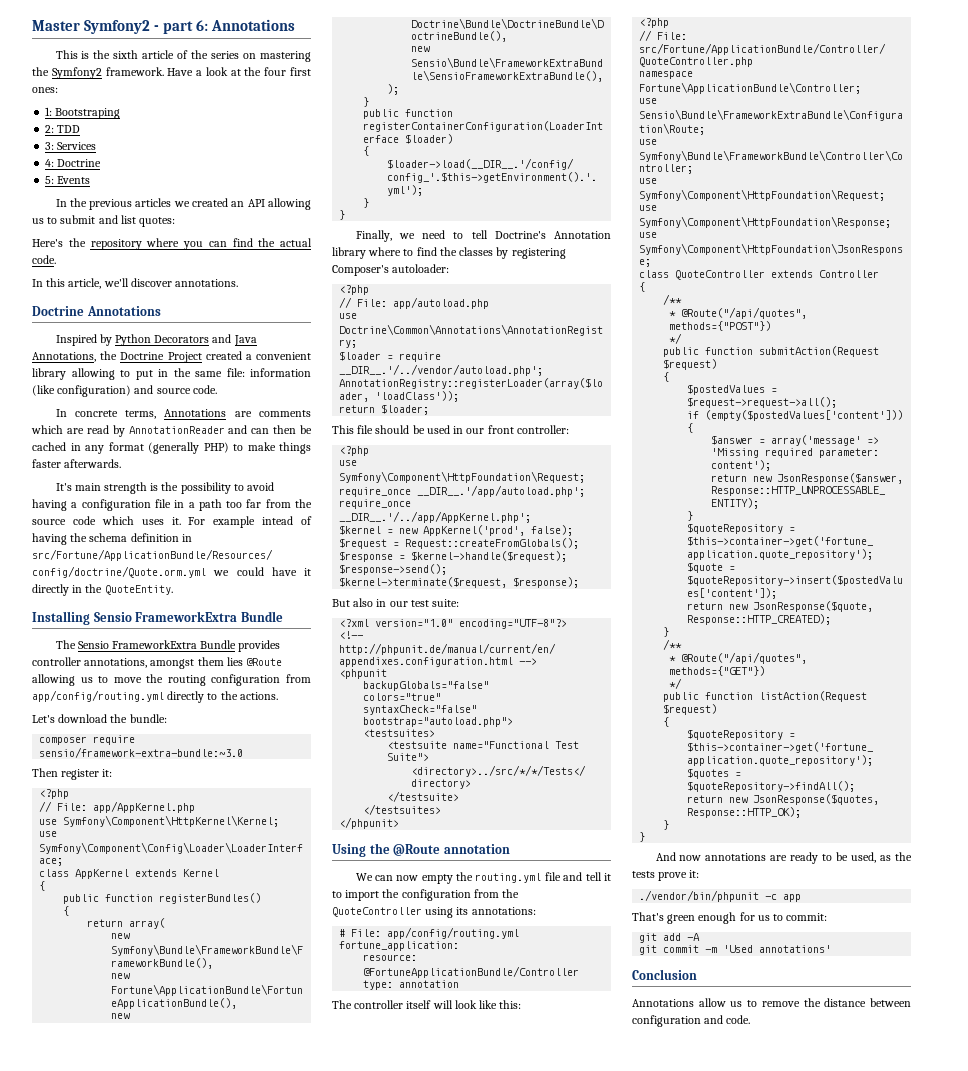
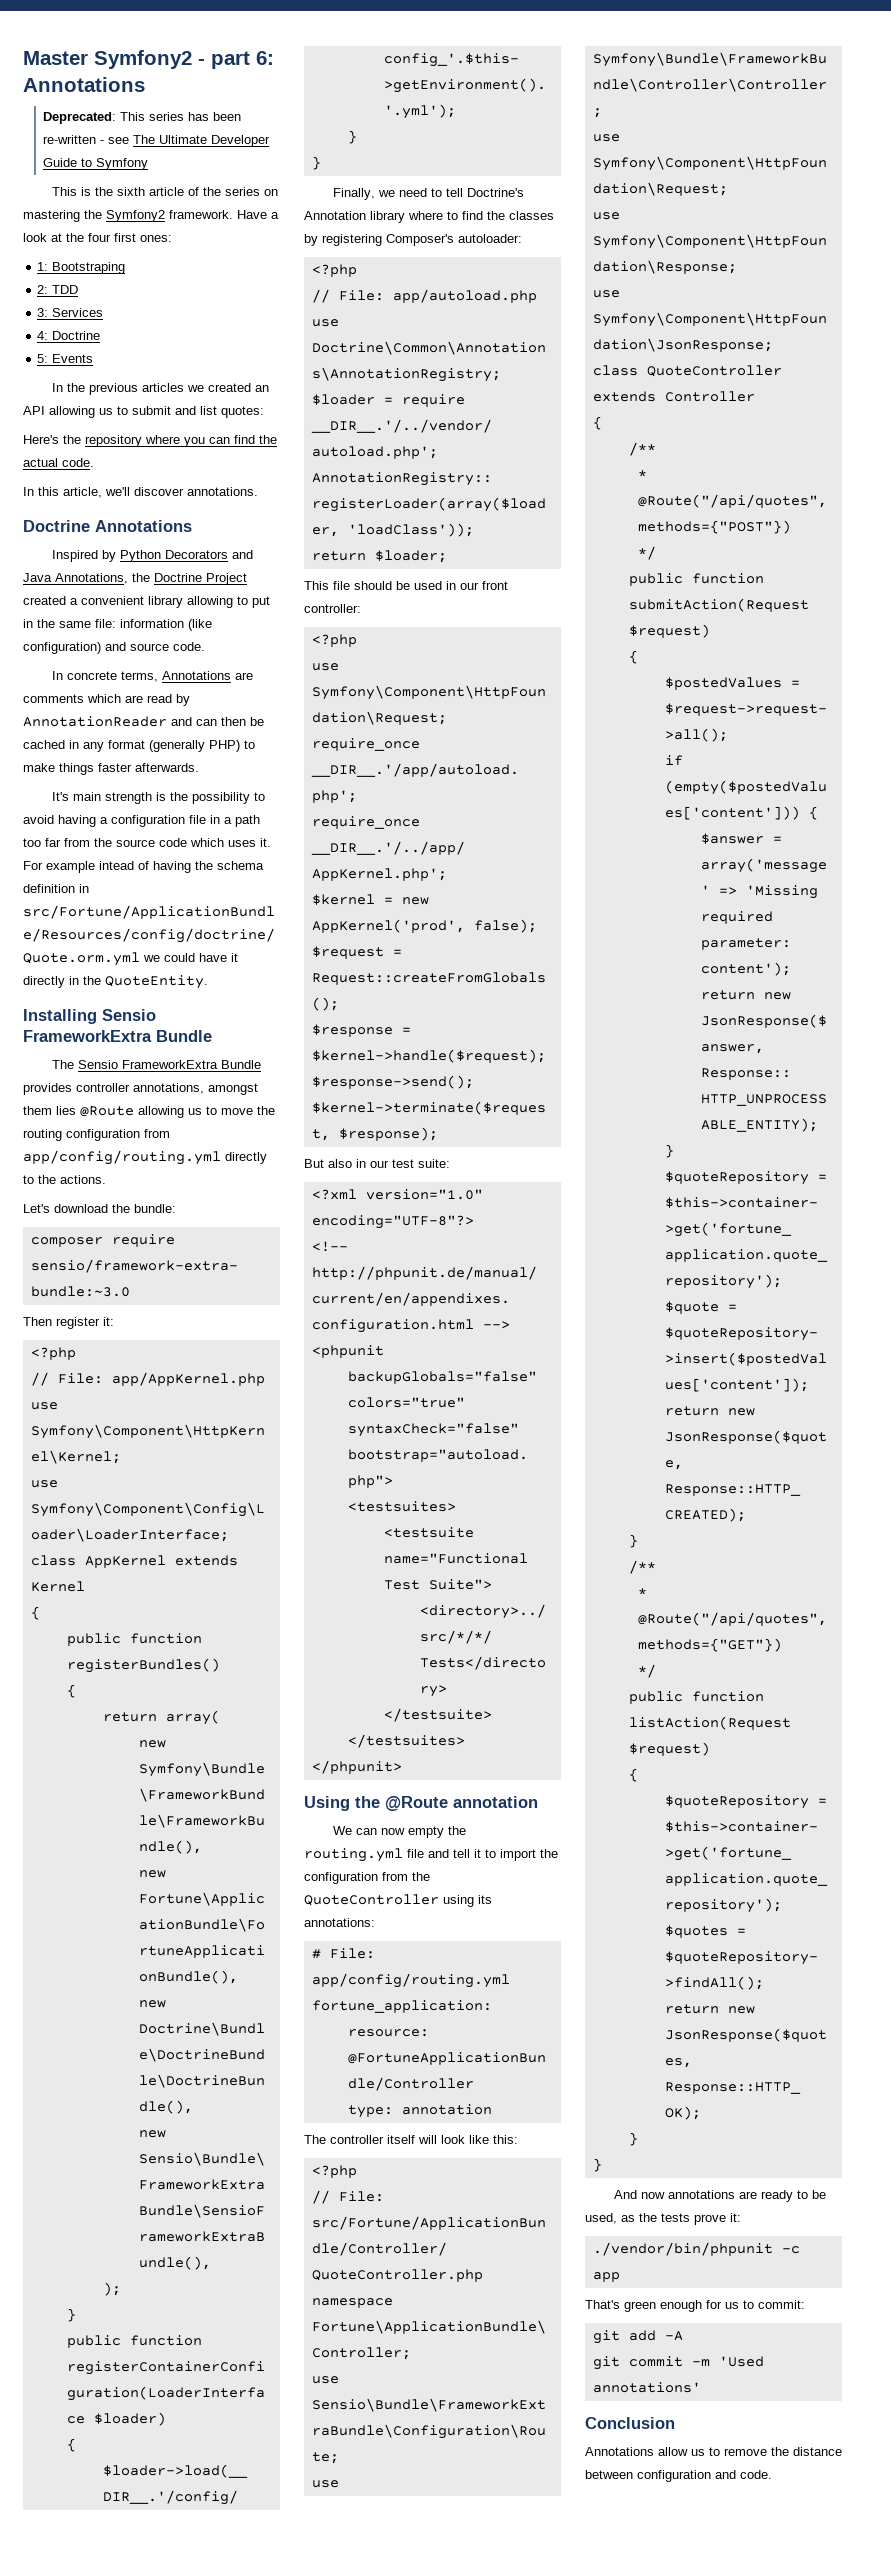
+ Deprecated: This series has been re-written - see The Ultimate Developer Guide to Symfony

